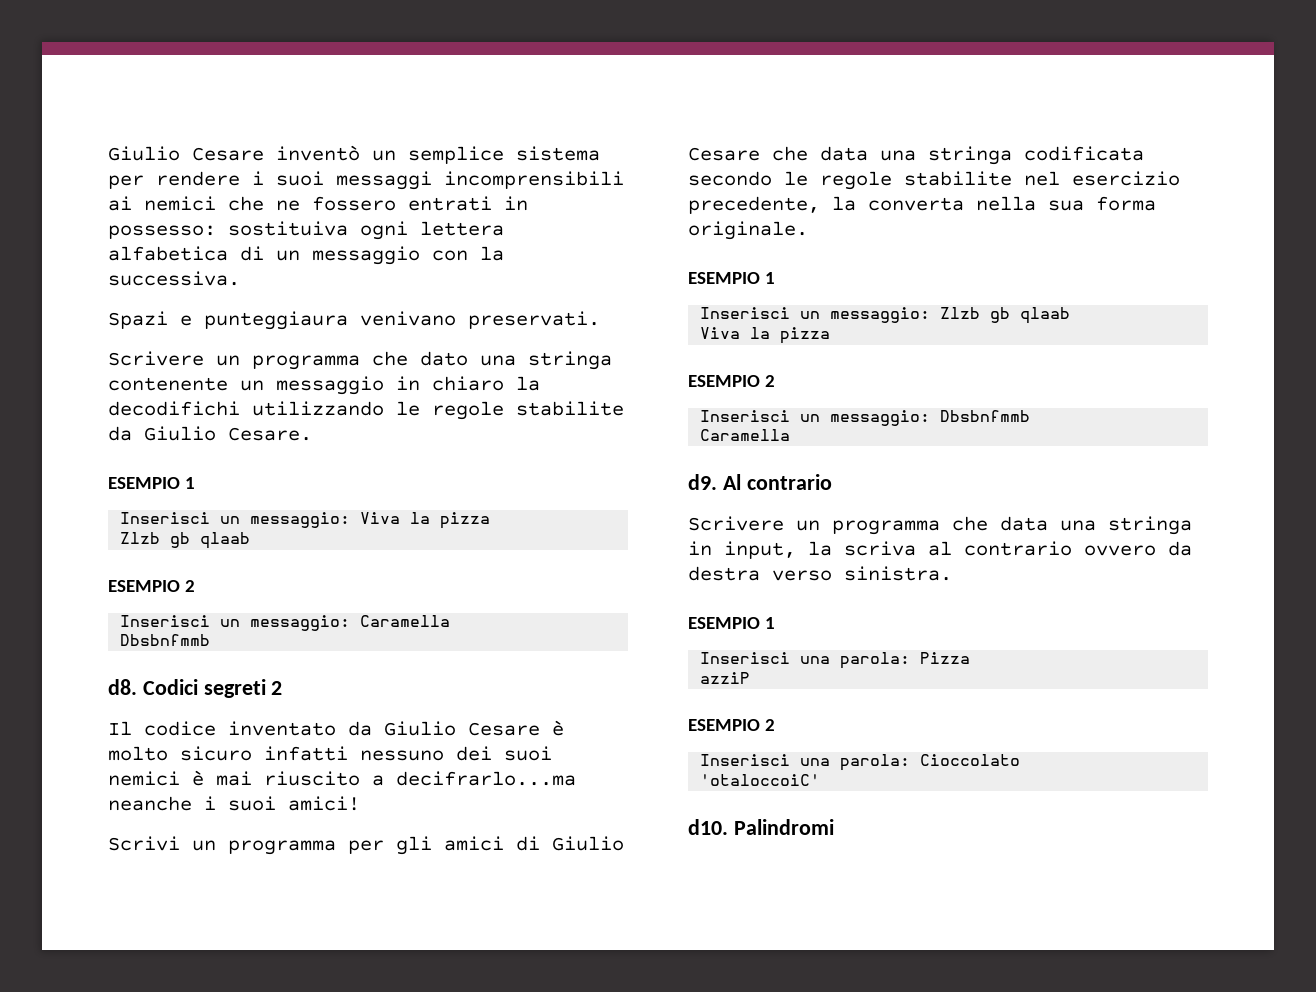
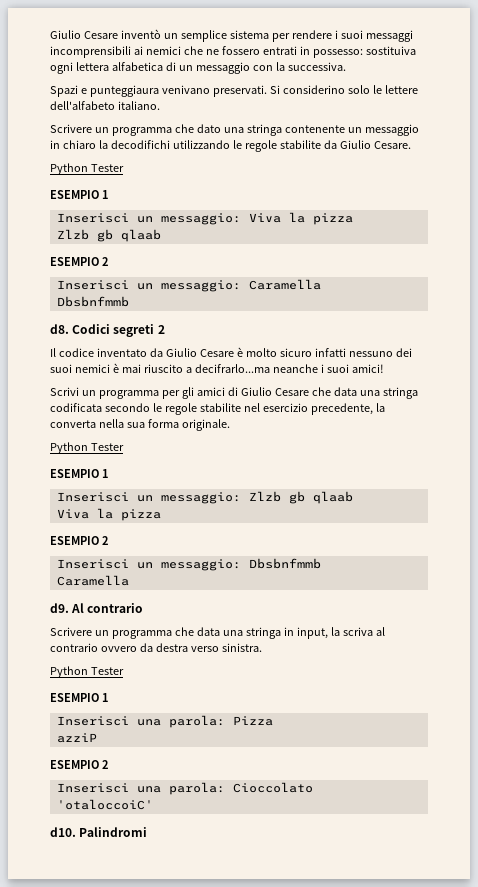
+ Si considerino solo le lettere dell'alfabeto italiano.
  Scrivere un programma che dato una stringa contenente un messaggio in chiaro la decodifichi utilizzando le regole stabilite da Giulio Cesare.
+ Python Tester
  Scrivi un programma per gli amici di Giulio Cesare che data una stringa codificata secondo le regole stabilite nel esercizio precedente, la converta nella sua forma originale.
+ Python Tester
  Scrivere un programma che data una stringa in input, la scriva al contrario ovvero da destra verso sinistra.
+ Python Tester

